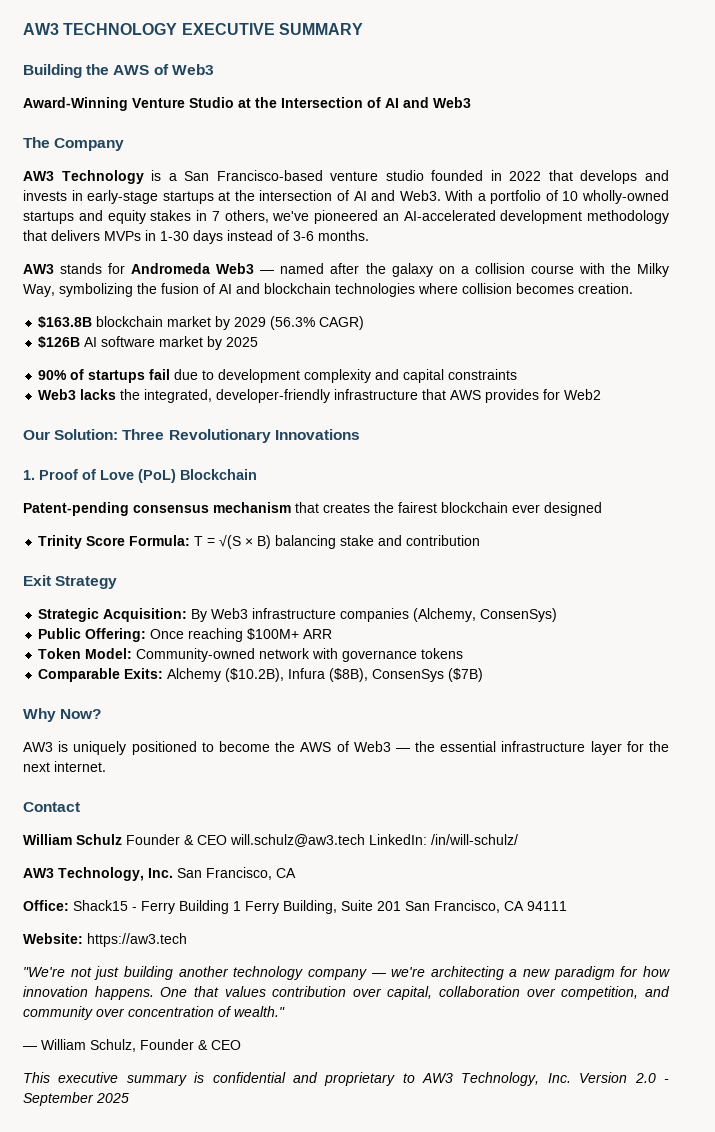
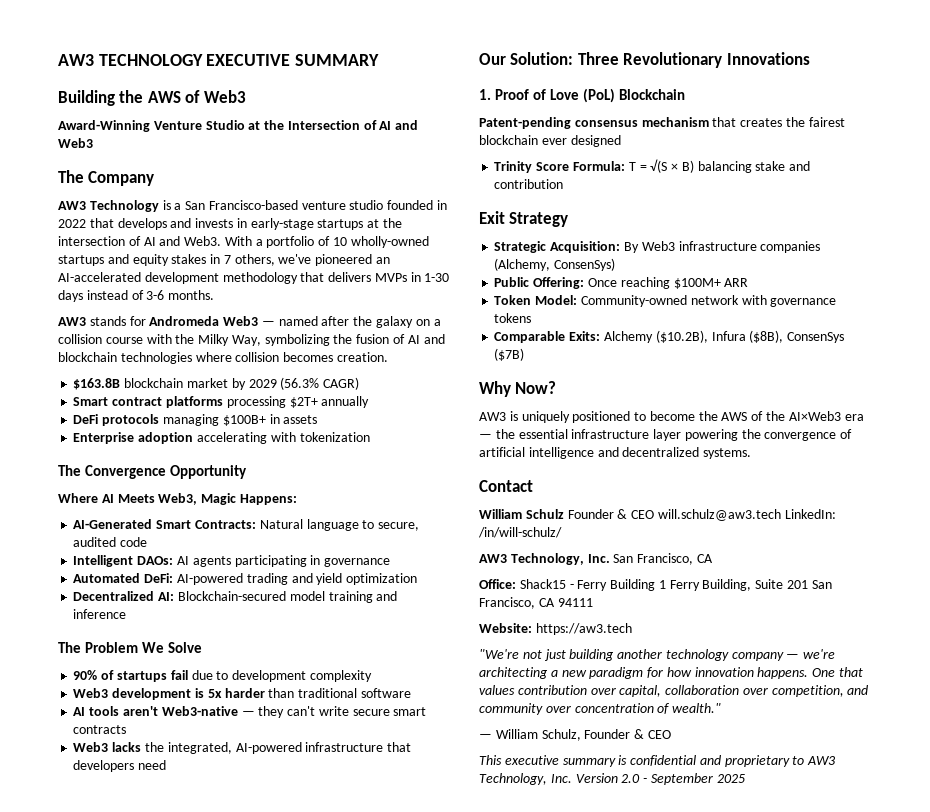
- $126B AI software market by 2025
+ Smart contract platforms processing $2T+ annually
+ DeFi protocols managing $100B+ in assets
+ Enterprise adoption accelerating with tokenization
+ The Convergence Opportunity
+ Where AI Meets Web3, Magic Happens:
+ AI-Generated Smart Contracts: Natural language to secure, audited code
+ Intelligent DAOs: AI agents participating in governance
+ Automated DeFi: AI-powered trading and yield optimization
+ Decentralized AI: Blockchain-secured model training and inference
+ The Problem We Solve
- 90% of startups fail due to development complexity and capital constraints
+ 90% of startups fail due to development complexity
+ Web3 development is 5x harder than traditional software
+ AI tools aren't Web3-native — they can't write secure smart contracts
- Web3 lacks the integrated, developer-friendly infrastructure that AWS provides for Web2
+ Web3 lacks the integrated, AI-powered infrastructure that developers need
- AW3 is uniquely positioned to become the AWS of Web3 — the essential infrastructure layer for the next internet.
+ AW3 is uniquely positioned to become the AWS of the AI×Web3 era — the essential infrastructure layer powering the convergence of artificial intelligence and decentralized systems.

